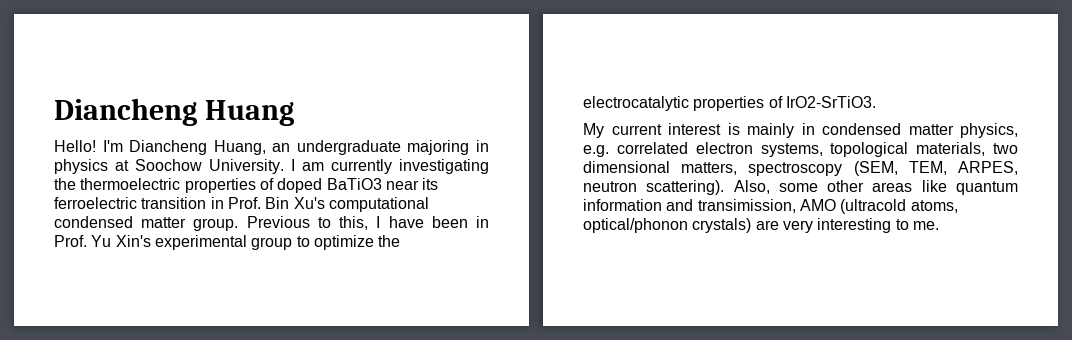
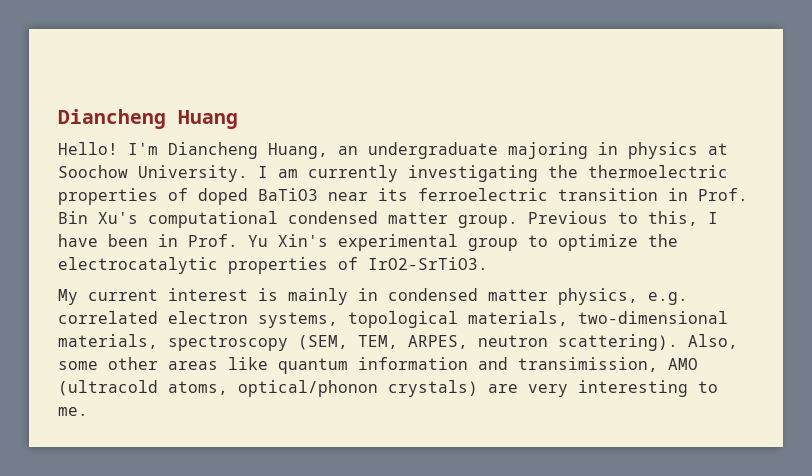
- My current interest is mainly in condensed matter physics, e.g. correlated electron systems, topological materials, two dimensional matters, spectroscopy (SEM, TEM, ARPES, neutron scattering).
+ My current interest is mainly in condensed matter physics, e.g. correlated electron systems, topological materials, two-dimensional materials, spectroscopy (SEM, TEM, ARPES, neutron scattering).

